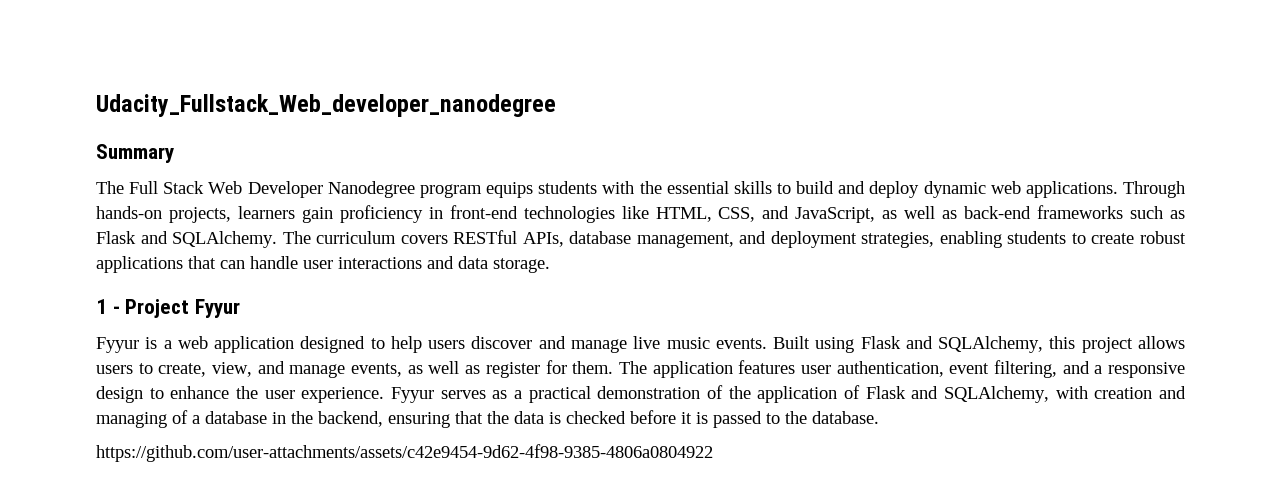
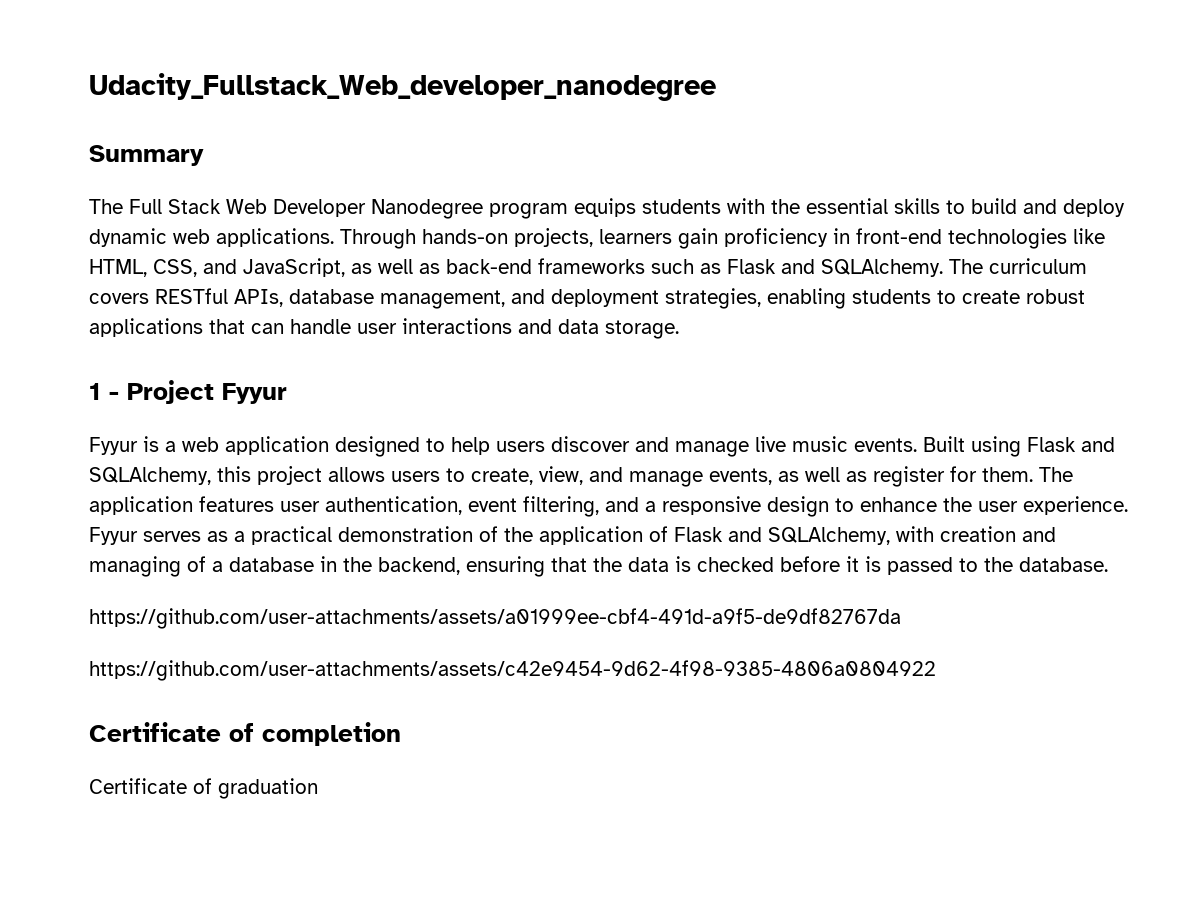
+ https://github.com/user-attachments/assets/a01999ee-cbf4-491d-a9f5-de9df82767da
+ Certificate of completion
+ Certificate of graduation

